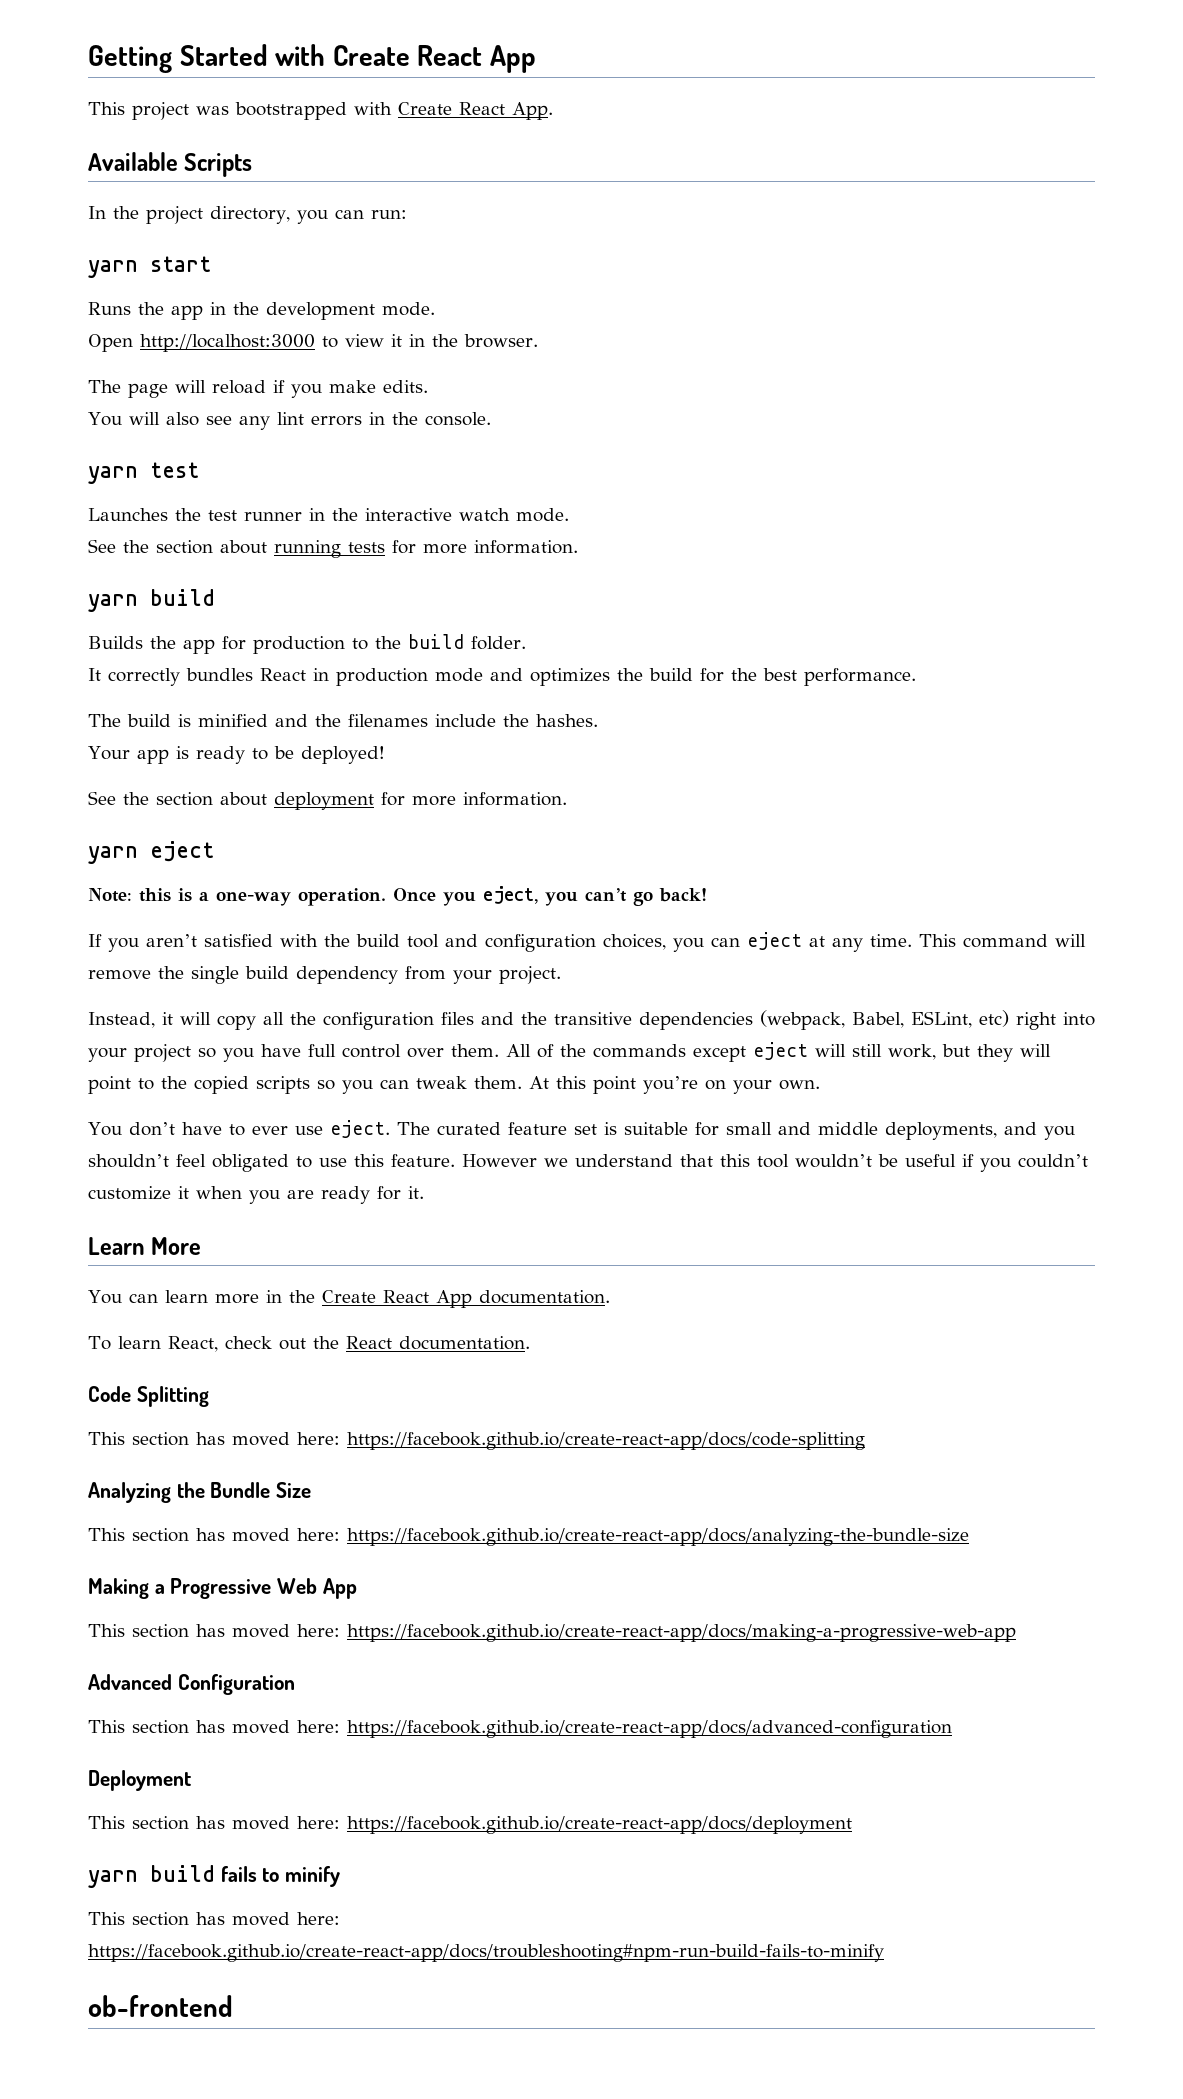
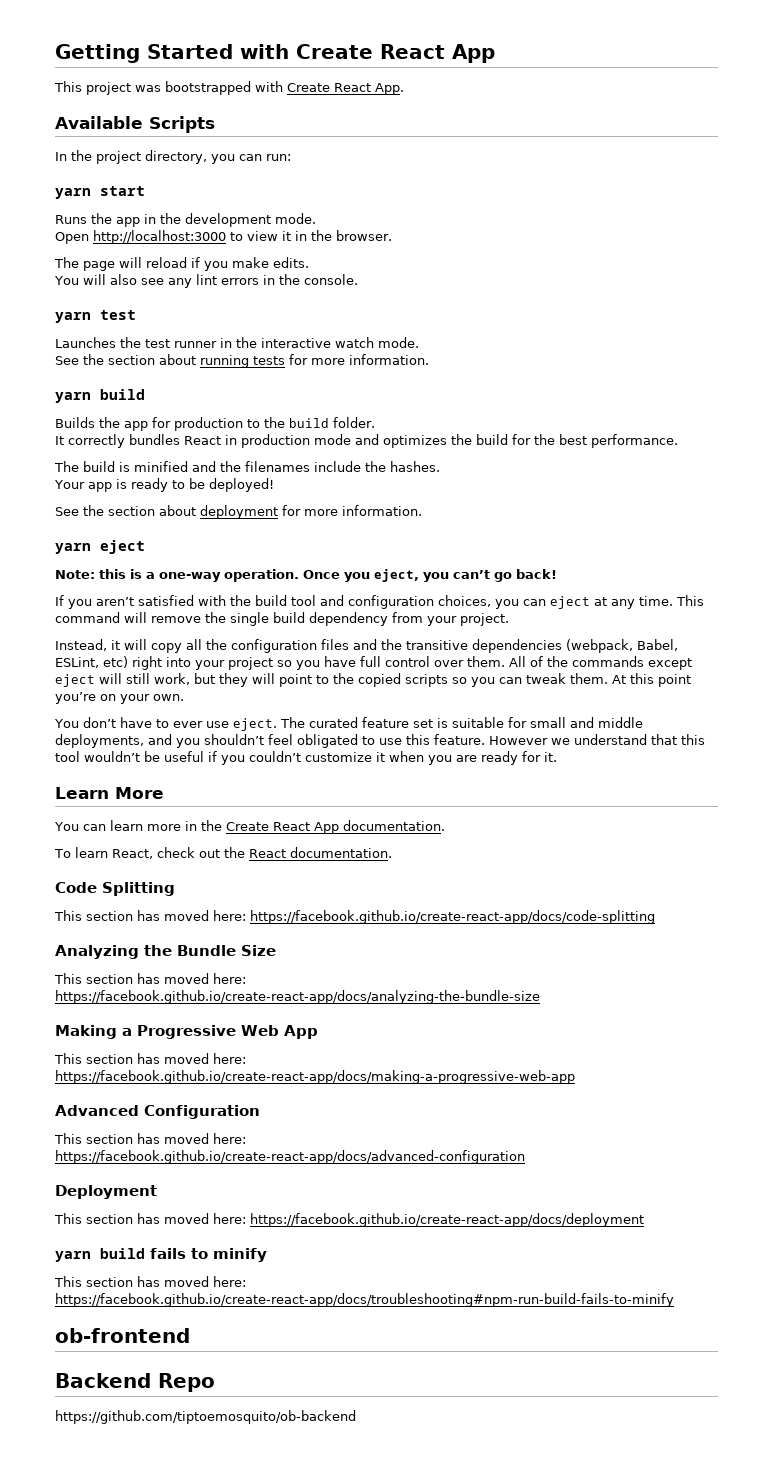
+ Backend Repo
+ https://github.com/tiptoemosquito/ob-backend

